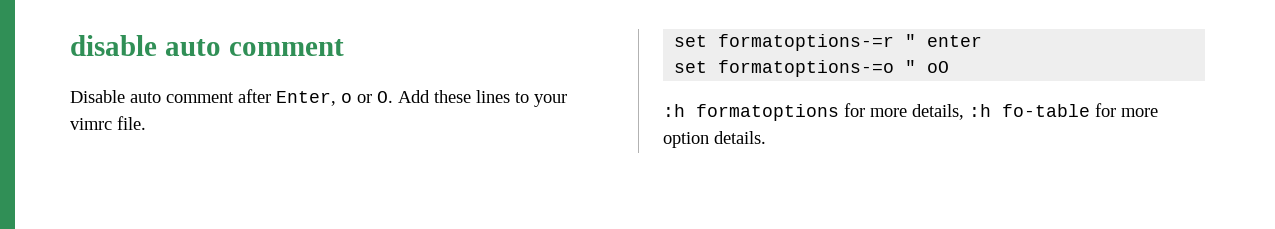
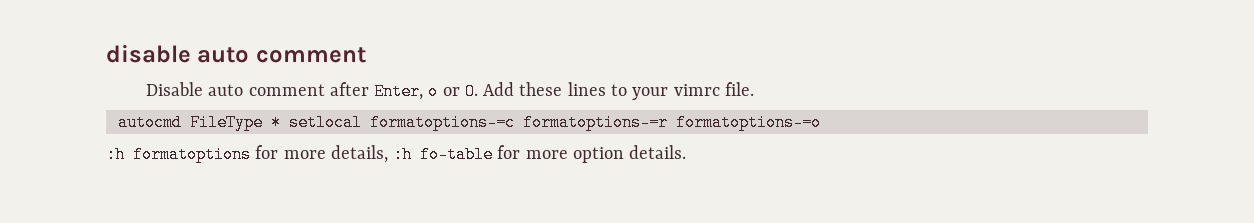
- set formatoptions-=r " enter
- set formatoptions-=o " oO
+ autocmd FileType * setlocal formatoptions-=c formatoptions-=r formatoptions-=o

